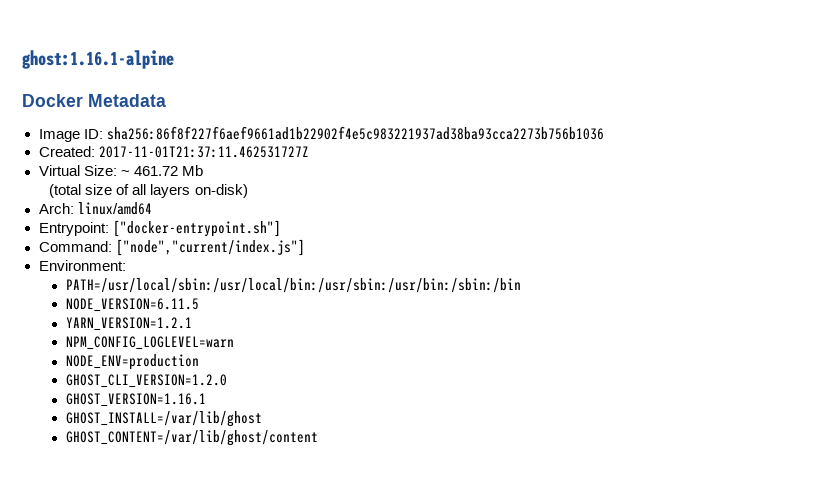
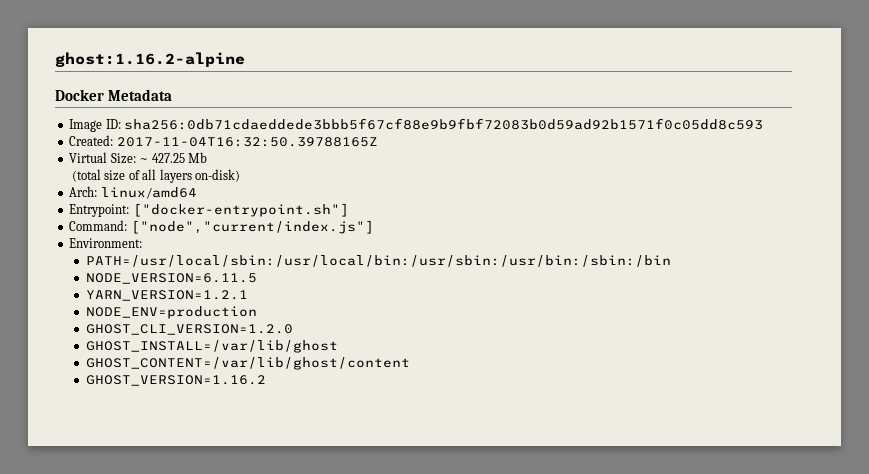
- ghost:1.16.1-alpine
+ ghost:1.16.2-alpine
- Image ID: sha256:86f8f227f6aef9661ad1b22902f4e5c983221937ad38ba93cca2273b756b1036
+ Image ID: sha256:0db71cdaeddede3bbb5f67cf88e9b9fbf72083b0d59ad92b1571f0c05dd8c593
- Created: 2017-11-01T21:37:11.462531727Z
+ Created: 2017-11-04T16:32:50.39788165Z
- Virtual Size: ~ 461.72 Mb
+ Virtual Size: ~ 427.25 Mb
- NPM_CONFIG_LOGLEVEL=warn
- GHOST_VERSION=1.16.1
+ GHOST_VERSION=1.16.2

